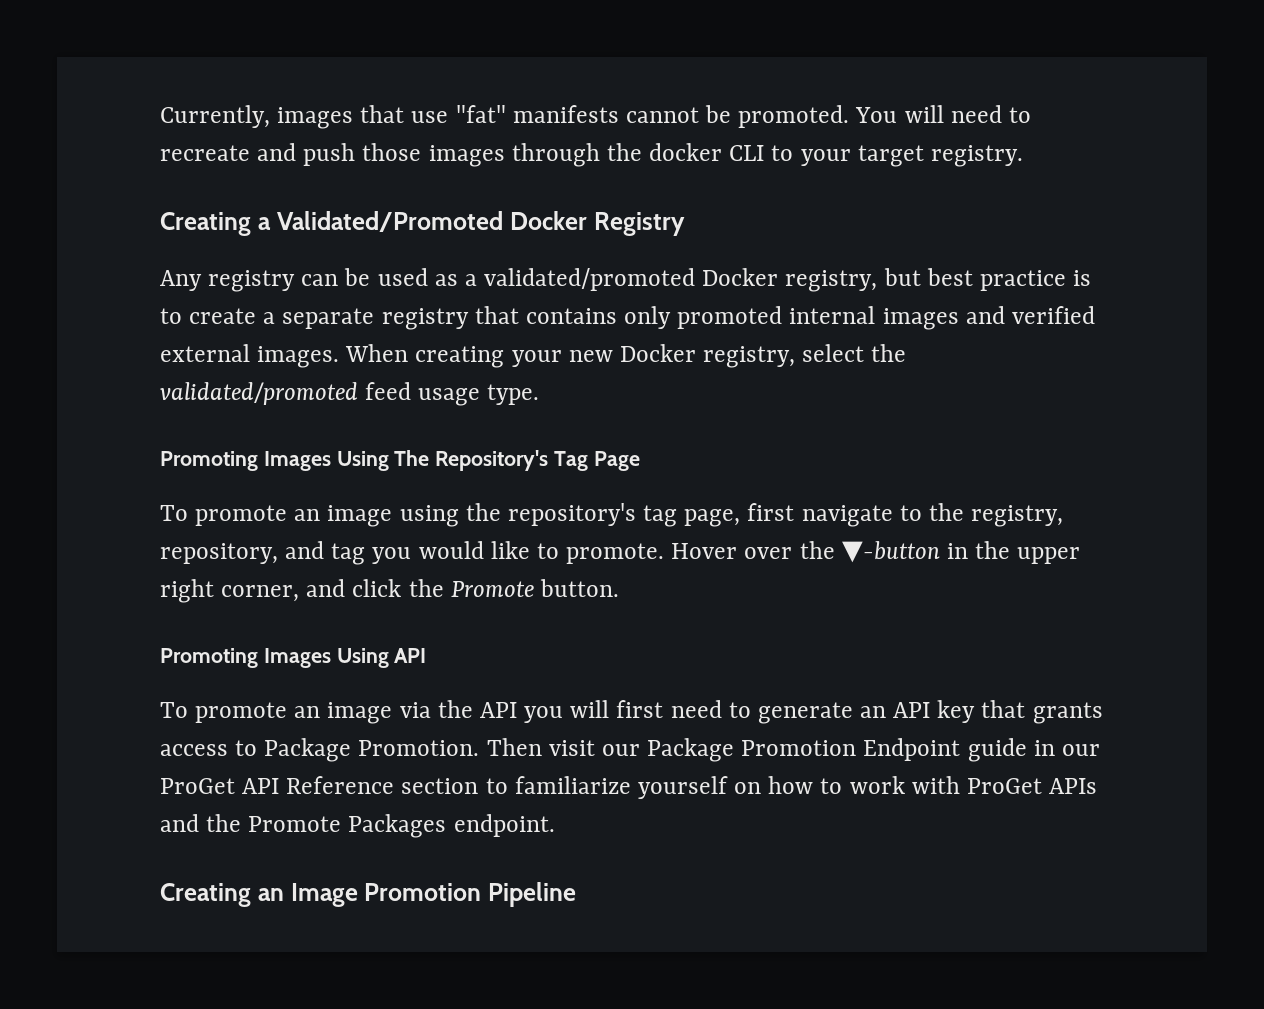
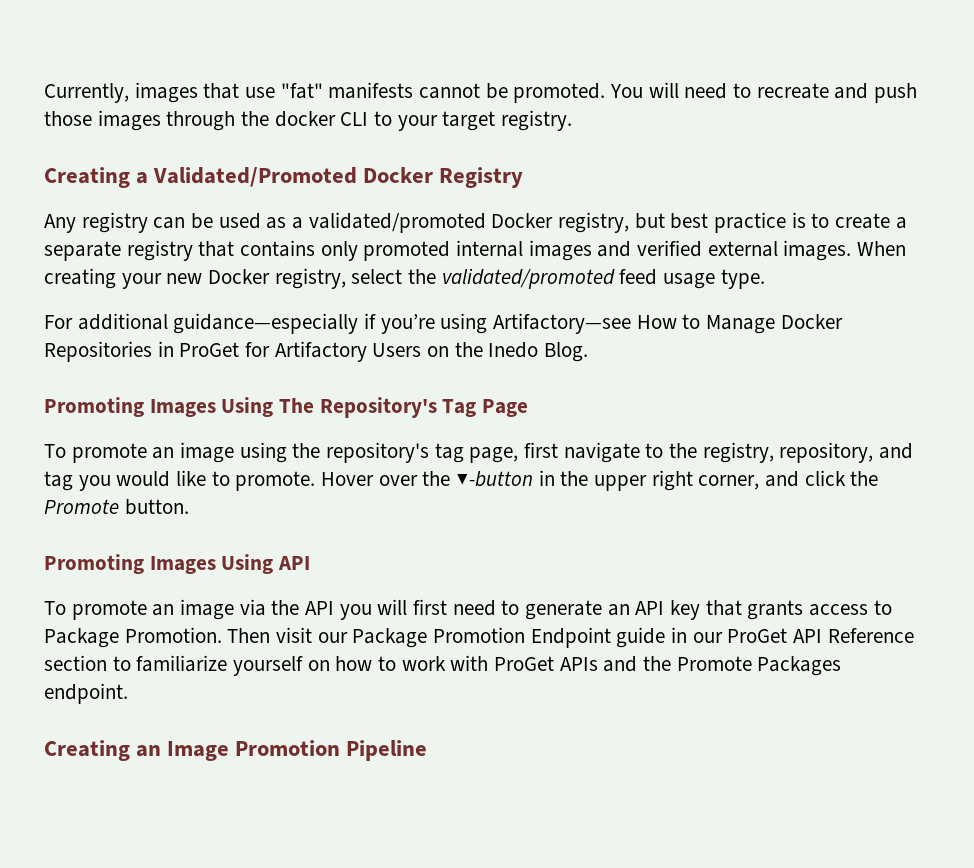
+ For additional guidance—especially if you’re using Artifactory—see How to Manage Docker Repositories in ProGet for Artifactory Users on the Inedo Blog.

